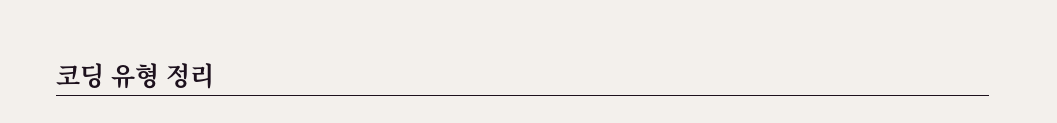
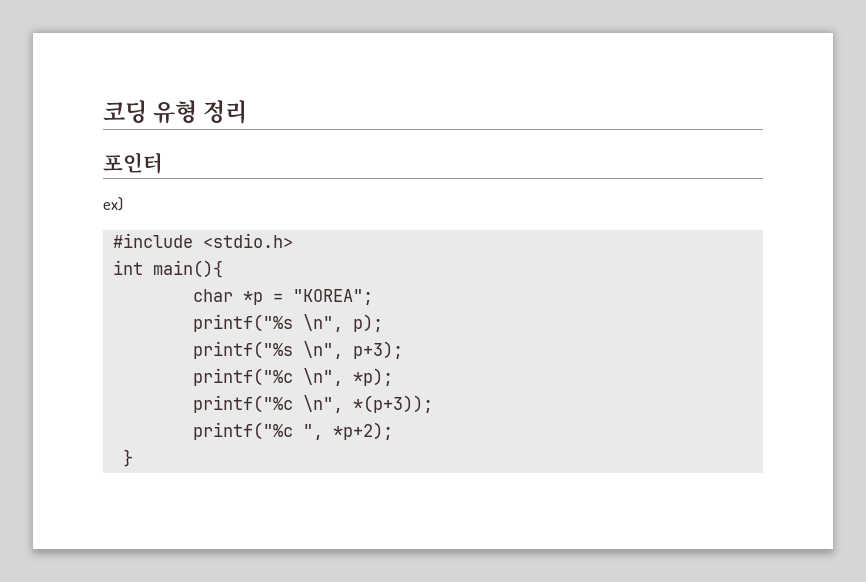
+ 포인터
+ ex)
+ #include <stdio.h>
+ int main(){
+ char *p = "KOREA";
+ printf("%s \n", p);
+ printf("%s \n", p+3);
+ printf("%c \n", *p);
+ printf("%c \n", *(p+3));
+ printf("%c ", *p+2);
+ }

